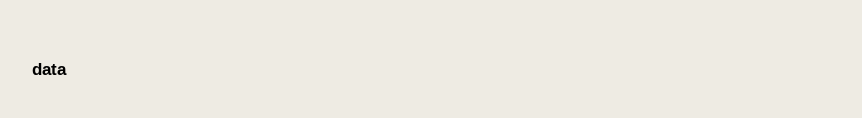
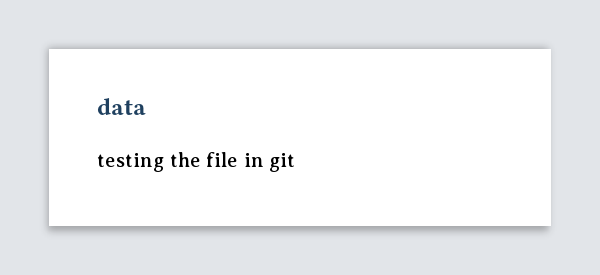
+ testing the file in git

